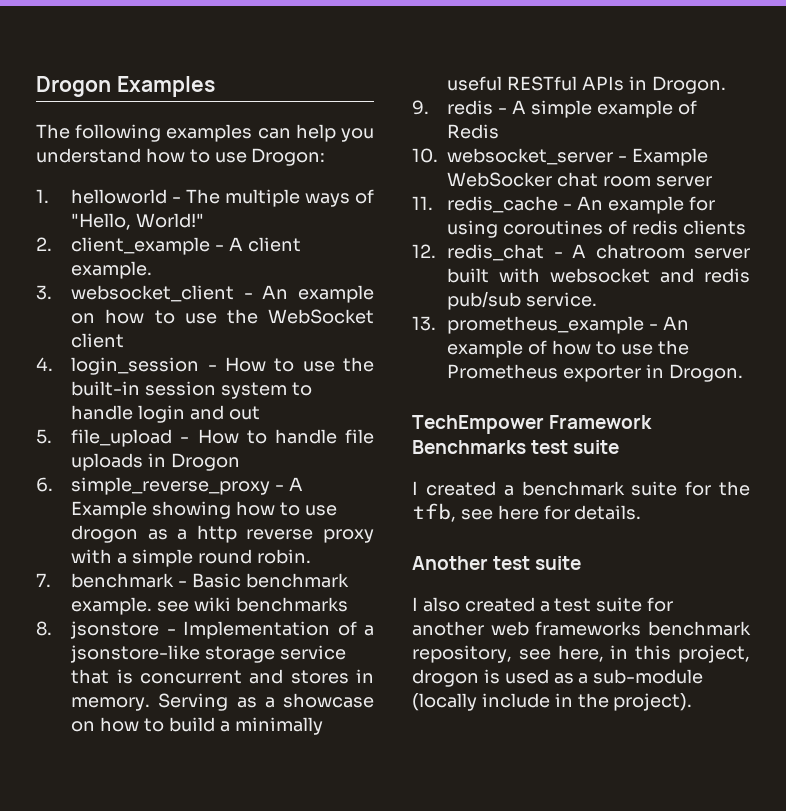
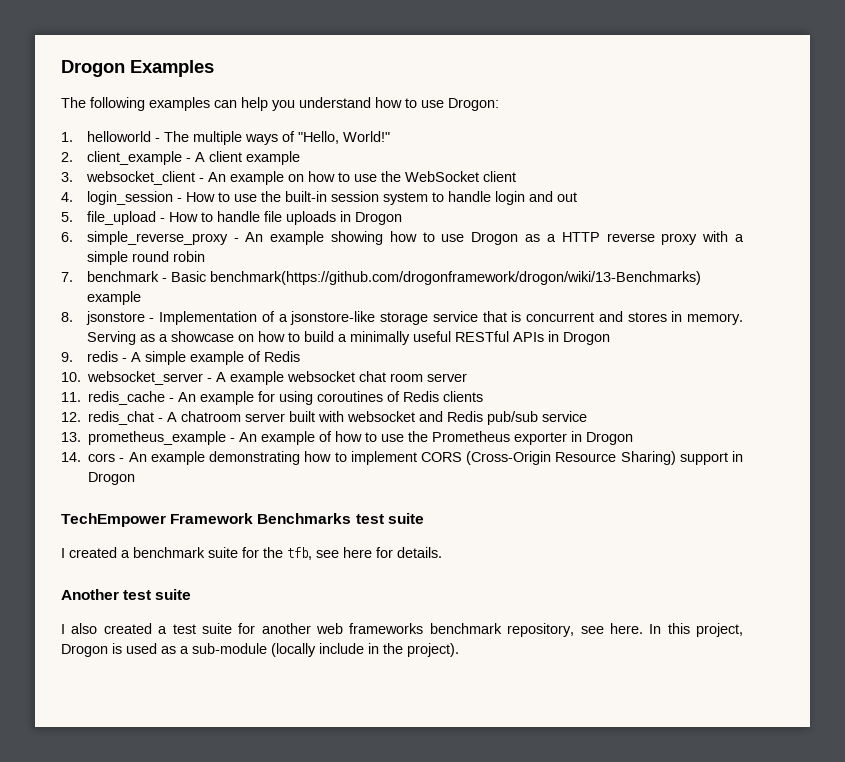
- 2. client_example - A client example.
+ 2. client_example - A client example
- 6. simple_reverse_proxy - A Example showing how to use drogon as a http reverse proxy with a simple round robin.
+ 6. simple_reverse_proxy - An example showing how to use Drogon as a HTTP reverse proxy with a simple round robin
- 7. benchmark - Basic benchmark example. see wiki benchmarks
+ 7. benchmark - Basic benchmark(https://github.com/drogonframework/drogon/wiki/13-Benchmarks) example
- Serving as a showcase on how to build a minimally useful RESTful APIs in Drogon.
+ Serving as a showcase on how to build a minimally useful RESTful APIs in Drogon
- 10. websocket_server - Example WebSocker chat room server
+ 10. websocket_server - A example websocket chat room server
- 11. redis_cache - An example for using coroutines of redis clients
+ 11. redis_cache - An example for using coroutines of Redis clients
- 12. redis_chat - A chatroom server built with websocket and redis pub/sub service.
+ 12. redis_chat - A chatroom server built with websocket and Redis pub/sub service
- 13. prometheus_example - An example of how to use the Prometheus exporter in Drogon.
+ 13. prometheus_example - An example of how to use the Prometheus exporter in Drogon
+ 14. cors - An example demonstrating how to implement CORS (Cross-Origin Resource Sharing) support in Drogon
- I also created a test suite for another web frameworks benchmark repository, see here, in this project, drogon is used as a sub-module (locally include in the project).
+ I also created a test suite for another web frameworks benchmark repository, see here. In this project, Drogon is used as a sub-module (locally include in the project).

